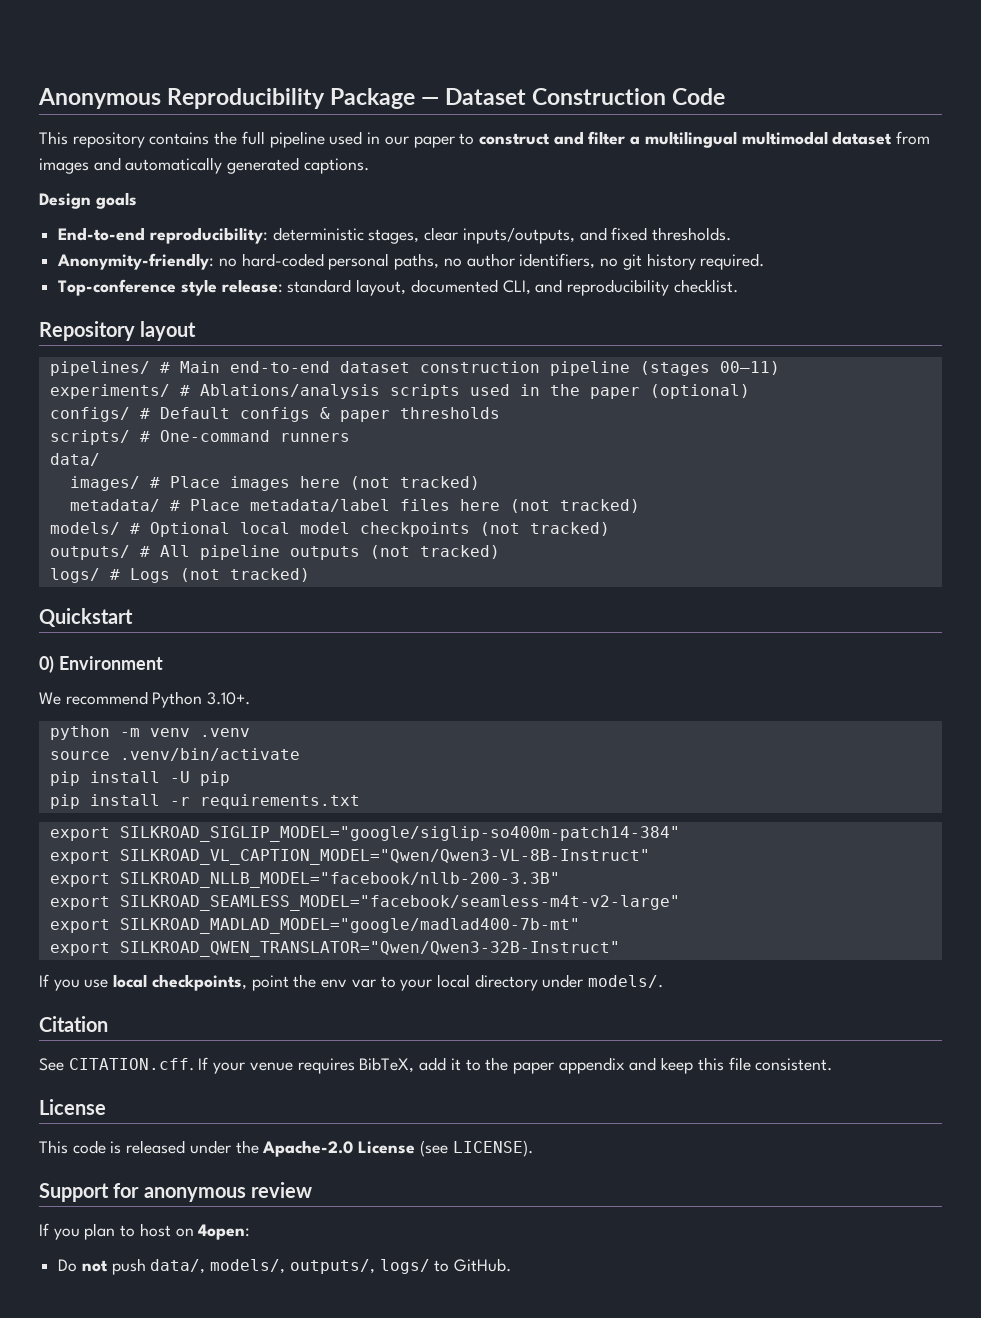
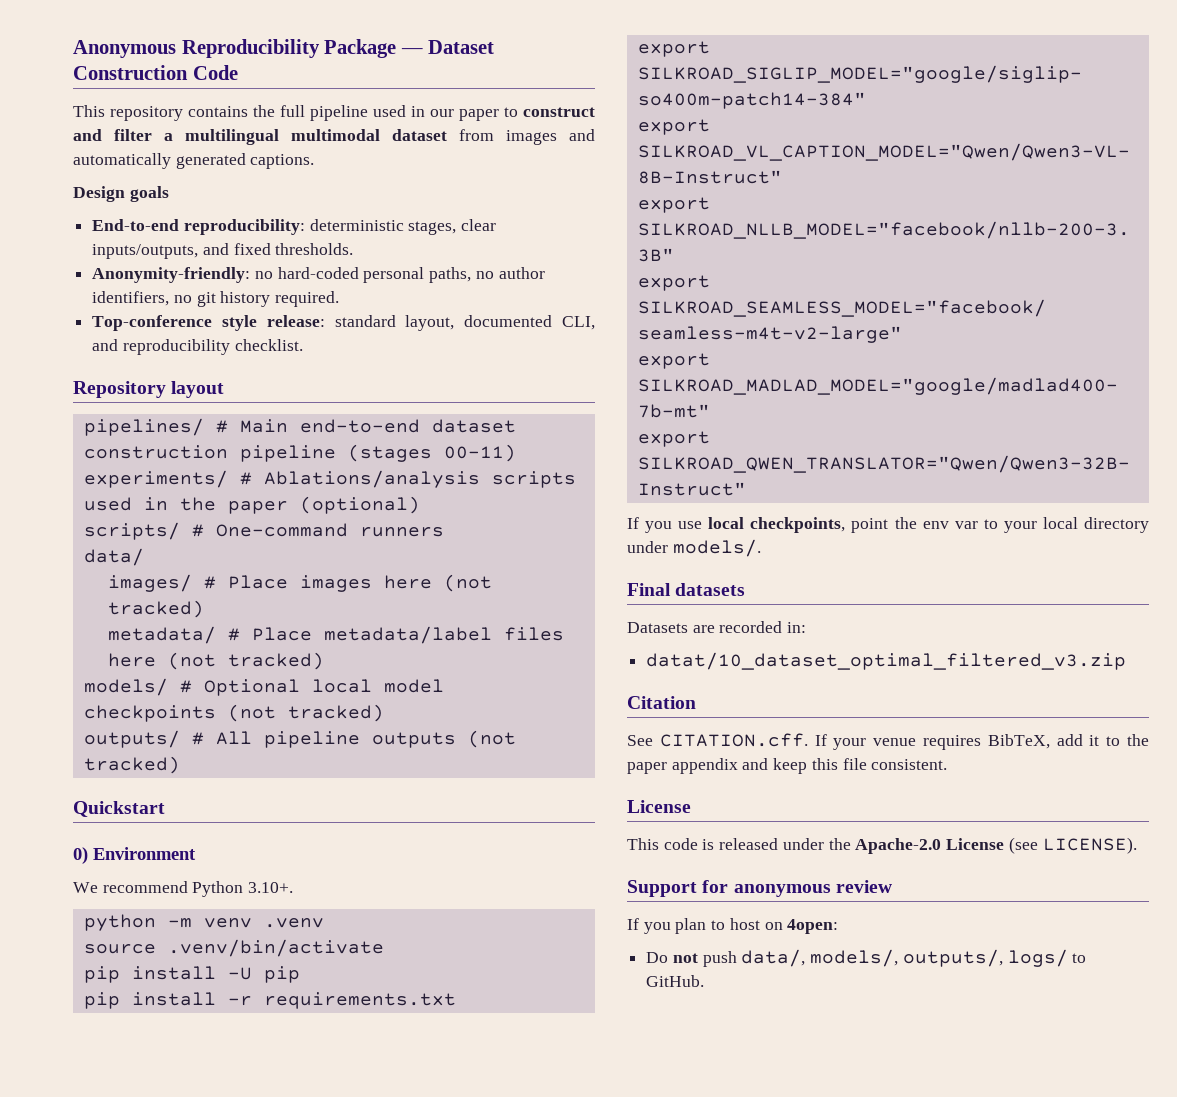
- configs/ # Default configs & paper thresholds
- logs/ # Logs (not tracked)
+ Final datasets
+ Datasets are recorded in:
+ datat/10_dataset_optimal_filtered_v3.zip

